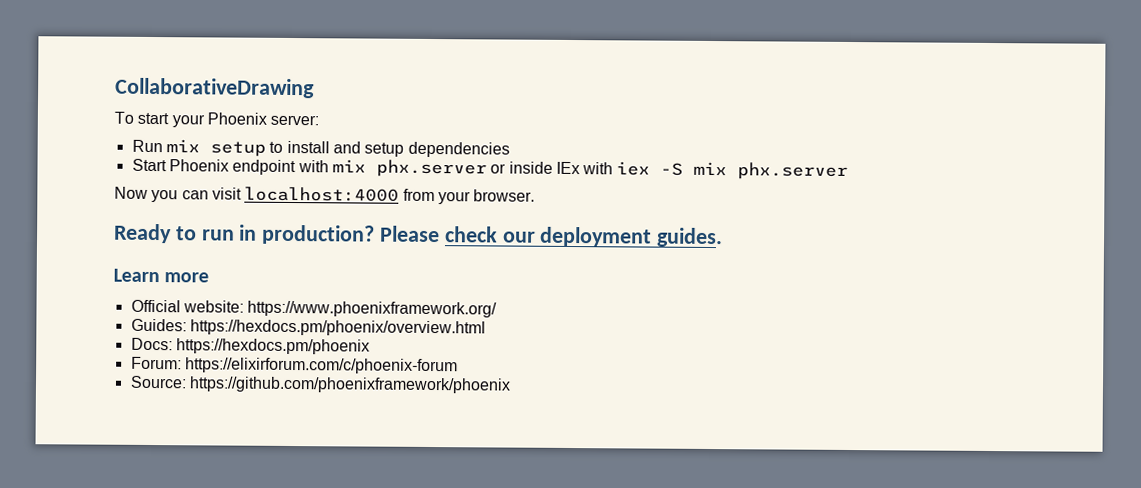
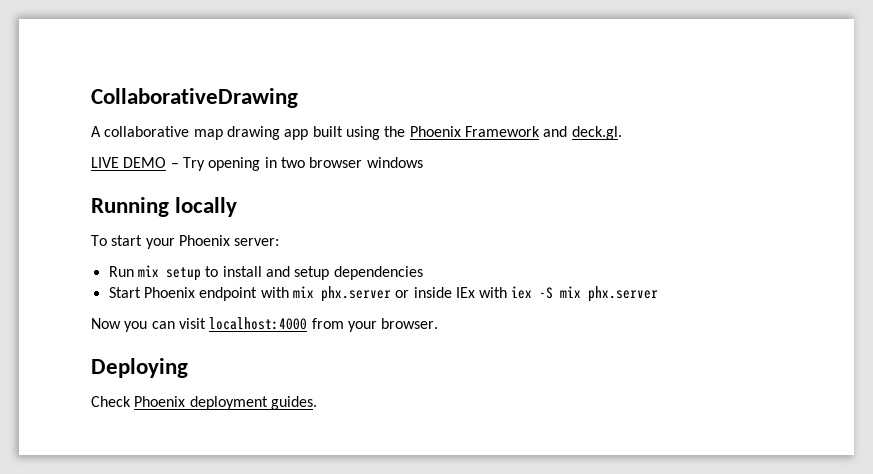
+ A collaborative map drawing app built using the Phoenix Framework and deck.gl.
+ LIVE DEMO – Try opening in two browser windows
+ Running locally
- Ready to run in production? Please check our deployment guides.
- Learn more
- Official website: https://www.phoenixframework.org/
- Guides: https://hexdocs.pm/phoenix/overview.html
- Docs: https://hexdocs.pm/phoenix
- Forum: https://elixirforum.com/c/phoenix-forum
- Source: https://github.com/phoenixframework/phoenix
+ Deploying
+ Check Phoenix deployment guides.

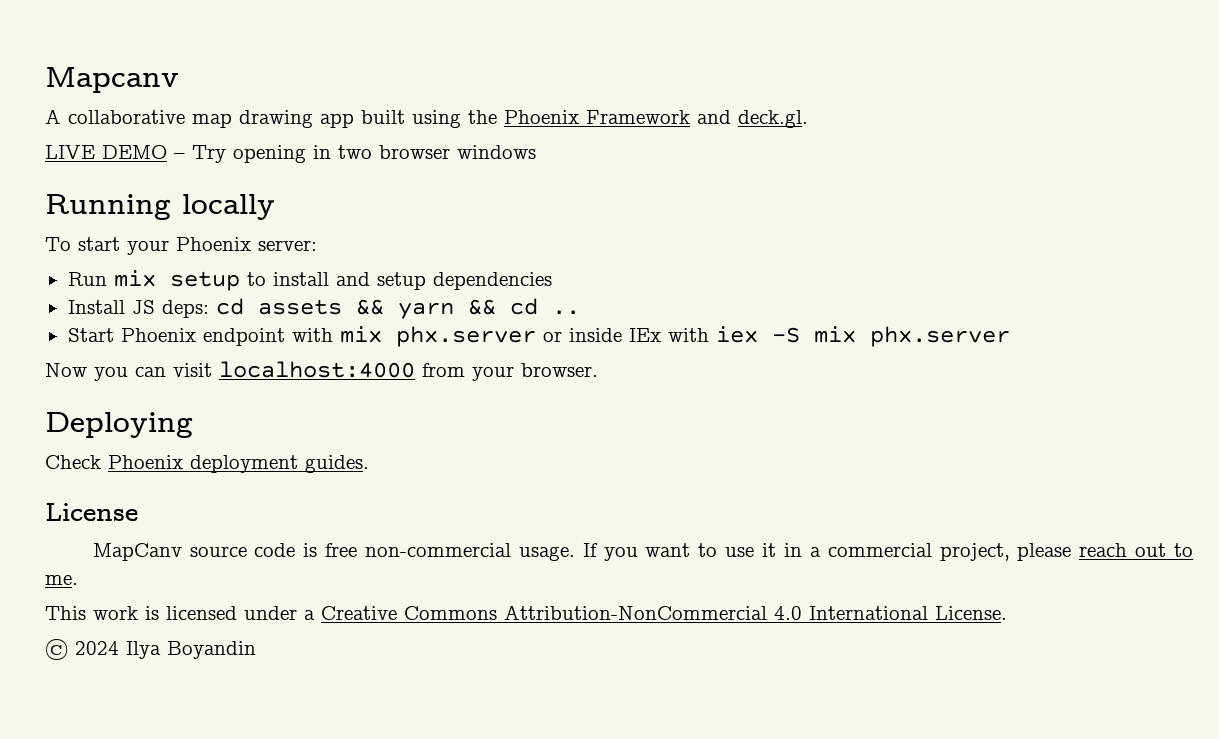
- CollaborativeDrawing
+ Mapcanv
+ Install JS deps: cd assets && yarn && cd ..
+ License
+ MapCanv source code is free non-commercial usage. If you want to use it in a commercial project, please reach out to me.
+ This work is licensed under a Creative Commons Attribution-NonCommercial 4.0 International License.
+ © 2024 Ilya Boyandin

